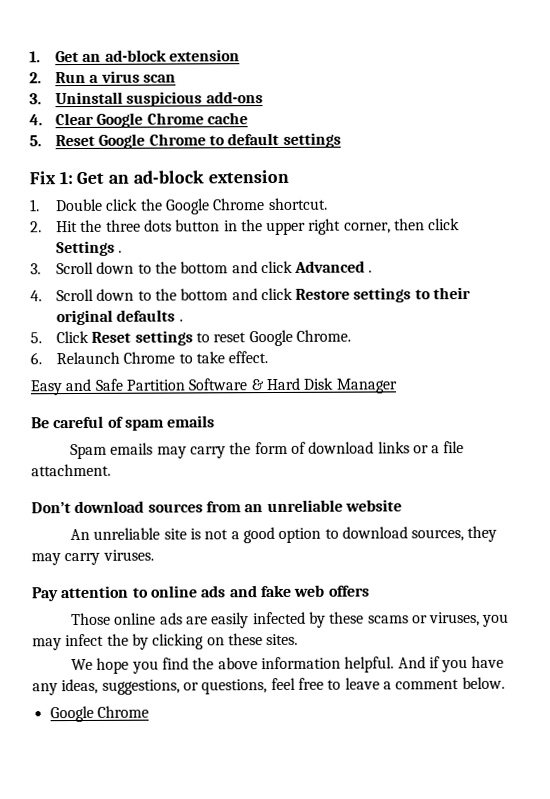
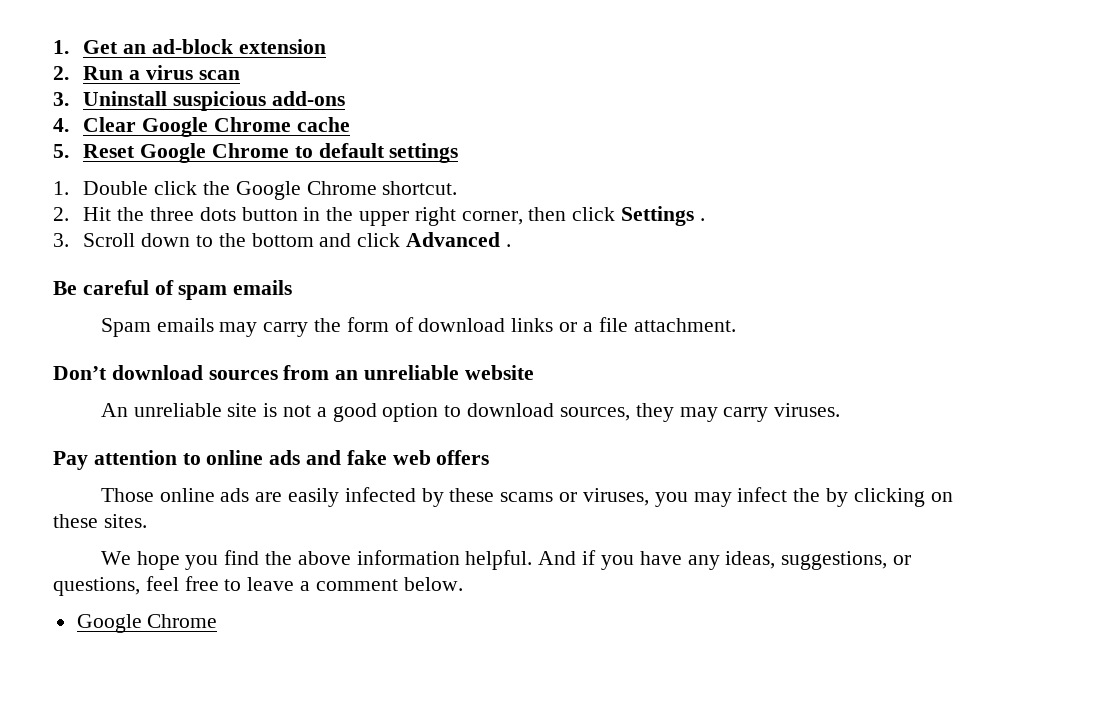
- Fix 1: Get an ad-block extension
- 4. Scroll down to the bottom and click Restore settings to their original defaults .
- 5. Click Reset settings to reset Google Chrome.
- 6. Relaunch Chrome to take effect.
- Easy and Safe Partition Software & Hard Disk Manager

